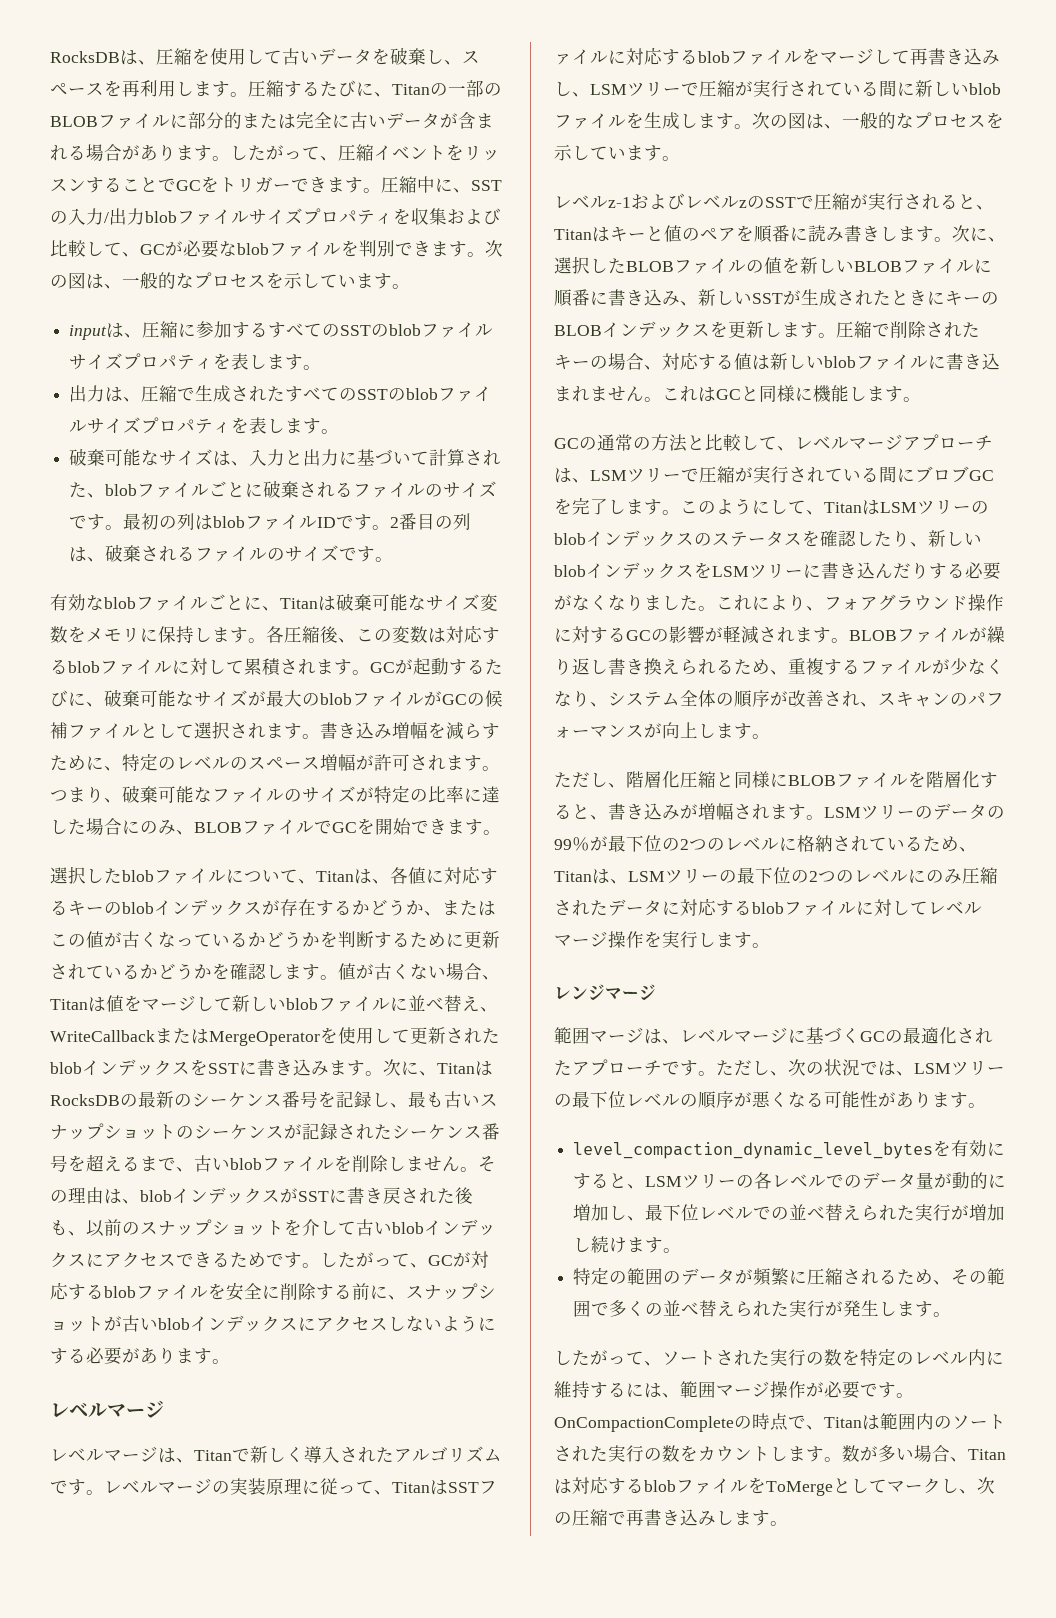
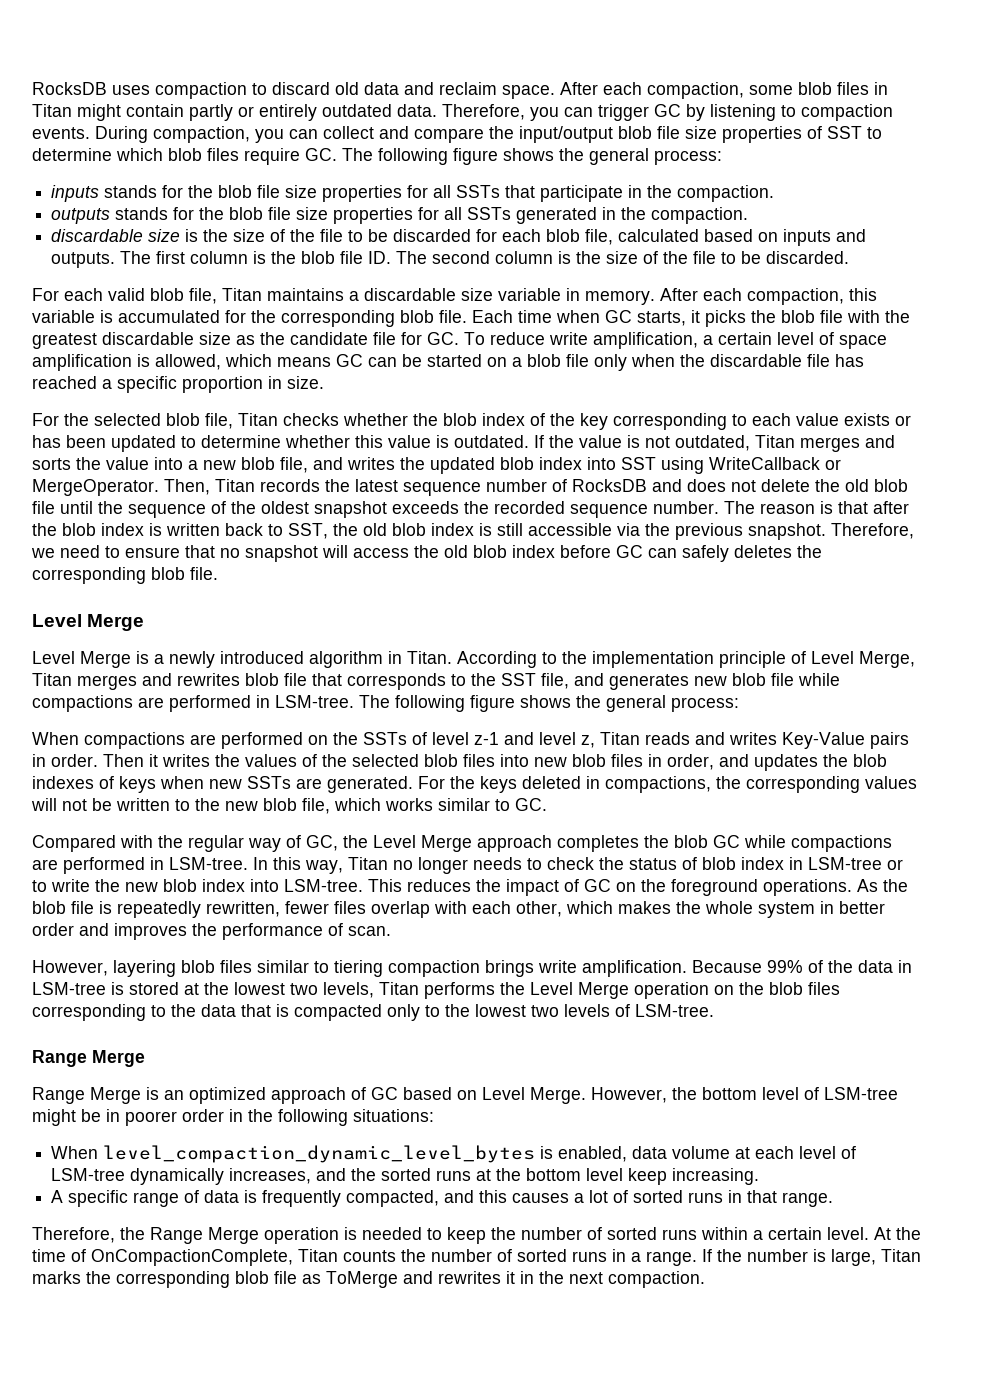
- RocksDBは、圧縮を使用して古いデータを破棄し、スペースを再利用します。圧縮するたびに、Titanの一部のBLOBファイルに部分的または完全に古いデータが含まれる場合があります。したがって、圧縮イベントをリッスンすることでGCをトリガーできます。圧縮中に、SSTの入力/出力blobファイルサイズプロパティを収集および比較して、GCが必要なblobファイルを判別できます。次の図は、一般的なプロセスを示しています。
- inputは、圧縮に参加するすべてのSSTのblobファイルサイズプロパティを表します。
- 出力は、圧縮で生成されたすべてのSSTのblobファイルサイズプロパティを表します。
- 破棄可能なサイズは、入力と出力に基づいて計算された、blobファイルごとに破棄されるファイルのサイズです。最初の列はblobファイルIDです。2番目の列は、破棄されるファイルのサイズです。
- 有効なblobファイルごとに、Titanは破棄可能なサイズ変数をメモリに保持します。各圧縮後、この変数は対応するblobファイルに対して累積されます。GCが起動するたびに、破棄可能なサイズが最大のblobファイルがGCの候補ファイルとして選択されます。書き込み増幅を減らすために、特定のレベルのスペース増幅が許可されます。つまり、破棄可能なファイルのサイズが特定の比率に達した場合にのみ、BLOBファイルでGCを開始できます。
- 選択したblobファイルについて、Titanは、各値に対応するキーのblobインデックスが存在するかどうか、またはこの値が古くなっているかどうかを判断するために更新されているかどうかを確認します。値が古くない場合、Titanは値をマージして新しいblobファイルに並べ替え、WriteCallbackまたはMergeOperatorを使用して更新されたblobインデックスをSSTに書き込みます。次に、TitanはRocksDBの最新のシーケンス番号を記録し、最も古いスナップショットのシーケンスが記録されたシーケンス番号を超えるまで、古いblobファイルを削除しません。その理由は、blobインデックスがSSTに書き戻された後も、以前のスナップショットを介して古いblobインデックスにアクセスできるためです。したがって、GCが対応するblobファイルを安全に削除する前に、スナップショットが古いblobインデックスにアクセスしないようにする必要があります。
- レベルマージ
- レベルマージは、Titanで新しく導入されたアルゴリズムです。レベルマージの実装原理に従って、TitanはSSTファイルに対応するblobファイルをマージして再書き込みし、LSMツリーで圧縮が実行されている間に新しいblobファイルを生成します。次の図は、一般的なプロセスを示しています。
- レベルz-1およびレベルzのSSTで圧縮が実行されると、Titanはキーと値のペアを順番に読み書きします。次に、選択したBLOBファイルの値を新しいBLOBファイルに順番に書き込み、新しいSSTが生成されたときにキーのBLOBインデックスを更新します。圧縮で削除されたキーの場合、対応する値は新しいblobファイルに書き込まれません。これはGCと同様に機能します。
- GCの通常の方法と比較して、レベルマージアプローチは、LSMツリーで圧縮が実行されている間にブロブGCを完了します。このようにして、TitanはLSMツリーのblobインデックスのステータスを確認したり、新しいblobインデックスをLSMツリーに書き込んだりする必要がなくなりました。これにより、フォアグラウンド操作に対するGCの影響が軽減されます。BLOBファイルが繰り返し書き換えられるため、重複するファイルが少なくなり、システム全体の順序が改善され、スキャンのパフォーマンスが向上します。
- ただし、階層化圧縮と同様にBLOBファイルを階層化すると、書き込みが増幅されます。LSMツリーのデータの99％が最下位の2つのレベルに格納されているため、Titanは、LSMツリーの最下位の2つのレベルにのみ圧縮されたデータに対応するblobファイルに対してレベルマージ操作を実行します。
- レンジマージ
- 範囲マージは、レベルマージに基づくGCの最適化されたアプローチです。ただし、次の状況では、LSMツリーの最下位レベルの順序が悪くなる可能性があります。
- level_compaction_dynamic_level_bytesを有効にすると、LSMツリーの各レベルでのデータ量が動的に増加し、最下位レベルでの並べ替えられた実行が増加し続けます。
- 特定の範囲のデータが頻繁に圧縮されるため、その範囲で多くの並べ替えられた実行が発生します。
- したがって、ソートされた実行の数を特定のレベル内に維持するには、範囲マージ操作が必要です。OnCompactionCompleteの時点で、Titanは範囲内のソートされた実行の数をカウントします。数が多い場合、Titanは対応するblobファイルをToMergeとしてマークし、次の圧縮で再書き込みします。
+ RocksDB uses compaction to discard old data and reclaim space. After each compaction, some blob files in Titan might contain partly or entirely outdated data. Therefore, you can trigger GC by listening to compaction events. During compaction, you can collect and compare the input/output blob file size properties of SST to determine which blob files require GC. The following figure shows the general process:
+ inputs stands for the blob file size properties for all SSTs that participate in the compaction.
+ outputs stands for the blob file size properties for all SSTs generated in the compaction.
+ discardable size is the size of the file to be discarded for each blob file, calculated based on inputs and outputs. The first column is the blob file ID. The second column is the size of the file to be discarded.
+ For each valid blob file, Titan maintains a discardable size variable in memory. After each compaction, this variable is accumulated for the corresponding blob file. Each time when GC starts, it picks the blob file with the greatest discardable size as the candidate file for GC. To reduce write amplification, a certain level of space amplification is allowed, which means GC can be started on a blob file only when the discardable file has reached a specific proportion in size.
+ For the selected blob file, Titan checks whether the blob index of the key corresponding to each value exists or has been updated to determine whether this value is outdated. If the value is not outdated, Titan merges and sorts the value into a new blob file, and writes the updated blob index into SST using WriteCallback or MergeOperator. Then, Titan records the latest sequence number of RocksDB and does not delete the old blob file until the sequence of the oldest snapshot exceeds the recorded sequence number. The reason is that after the blob index is written back to SST, the old blob index is still accessible via the previous snapshot. Therefore, we need to ensure that no snapshot will access the old blob index before GC can safely deletes the corresponding blob file.
+ Level Merge
+ Level Merge is a newly introduced algorithm in Titan. According to the implementation principle of Level Merge, Titan merges and rewrites blob file that corresponds to the SST file, and generates new blob file while compactions are performed in LSM-tree. The following figure shows the general process:
+ When compactions are performed on the SSTs of level z-1 and level z, Titan reads and writes Key-Value pairs in order. Then it writes the values of the selected blob files into new blob files in order, and updates the blob indexes of keys when new SSTs are generated. For the keys deleted in compactions, the corresponding values will not be written to the new blob file, which works similar to GC.
+ Compared with the regular way of GC, the Level Merge approach completes the blob GC while compactions are performed in LSM-tree. In this way, Titan no longer needs to check the status of blob index in LSM-tree or to write the new blob index into LSM-tree. This reduces the impact of GC on the foreground operations. As the blob file is repeatedly rewritten, fewer files overlap with each other, which makes the whole system in better order and improves the performance of scan.
+ However, layering blob files similar to tiering compaction brings write amplification. Because 99% of the data in LSM-tree is stored at the lowest two levels, Titan performs the Level Merge operation on the blob files corresponding to the data that is compacted only to the lowest two levels of LSM-tree.
+ Range Merge
+ Range Merge is an optimized approach of GC based on Level Merge. However, the bottom level of LSM-tree might be in poorer order in the following situations:
+ When level_compaction_dynamic_level_bytes is enabled, data volume at each level of LSM-tree dynamically increases, and the sorted runs at the bottom level keep increasing.
+ A specific range of data is frequently compacted, and this causes a lot of sorted runs in that range.
+ Therefore, the Range Merge operation is needed to keep the number of sorted runs within a certain level. At the time of OnCompactionComplete, Titan counts the number of sorted runs in a range. If the number is large, Titan marks the corresponding blob file as ToMerge and rewrites it in the next compaction.

